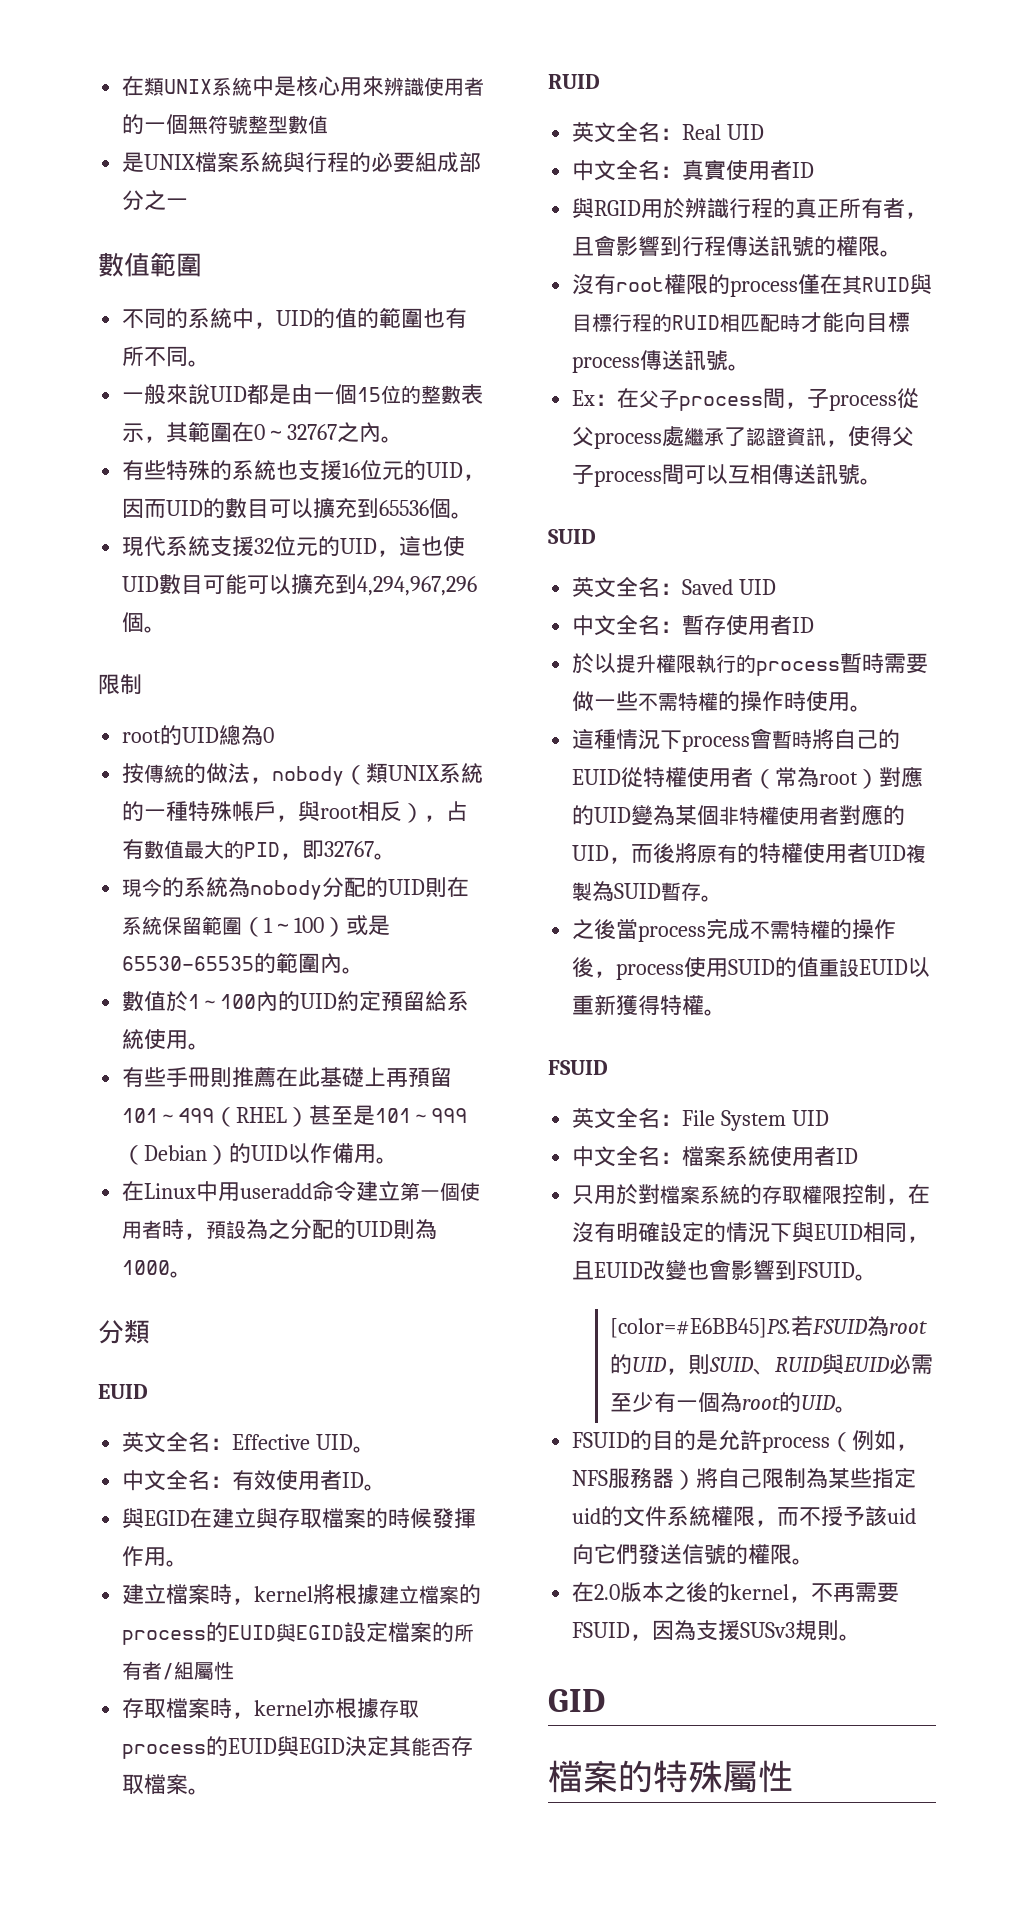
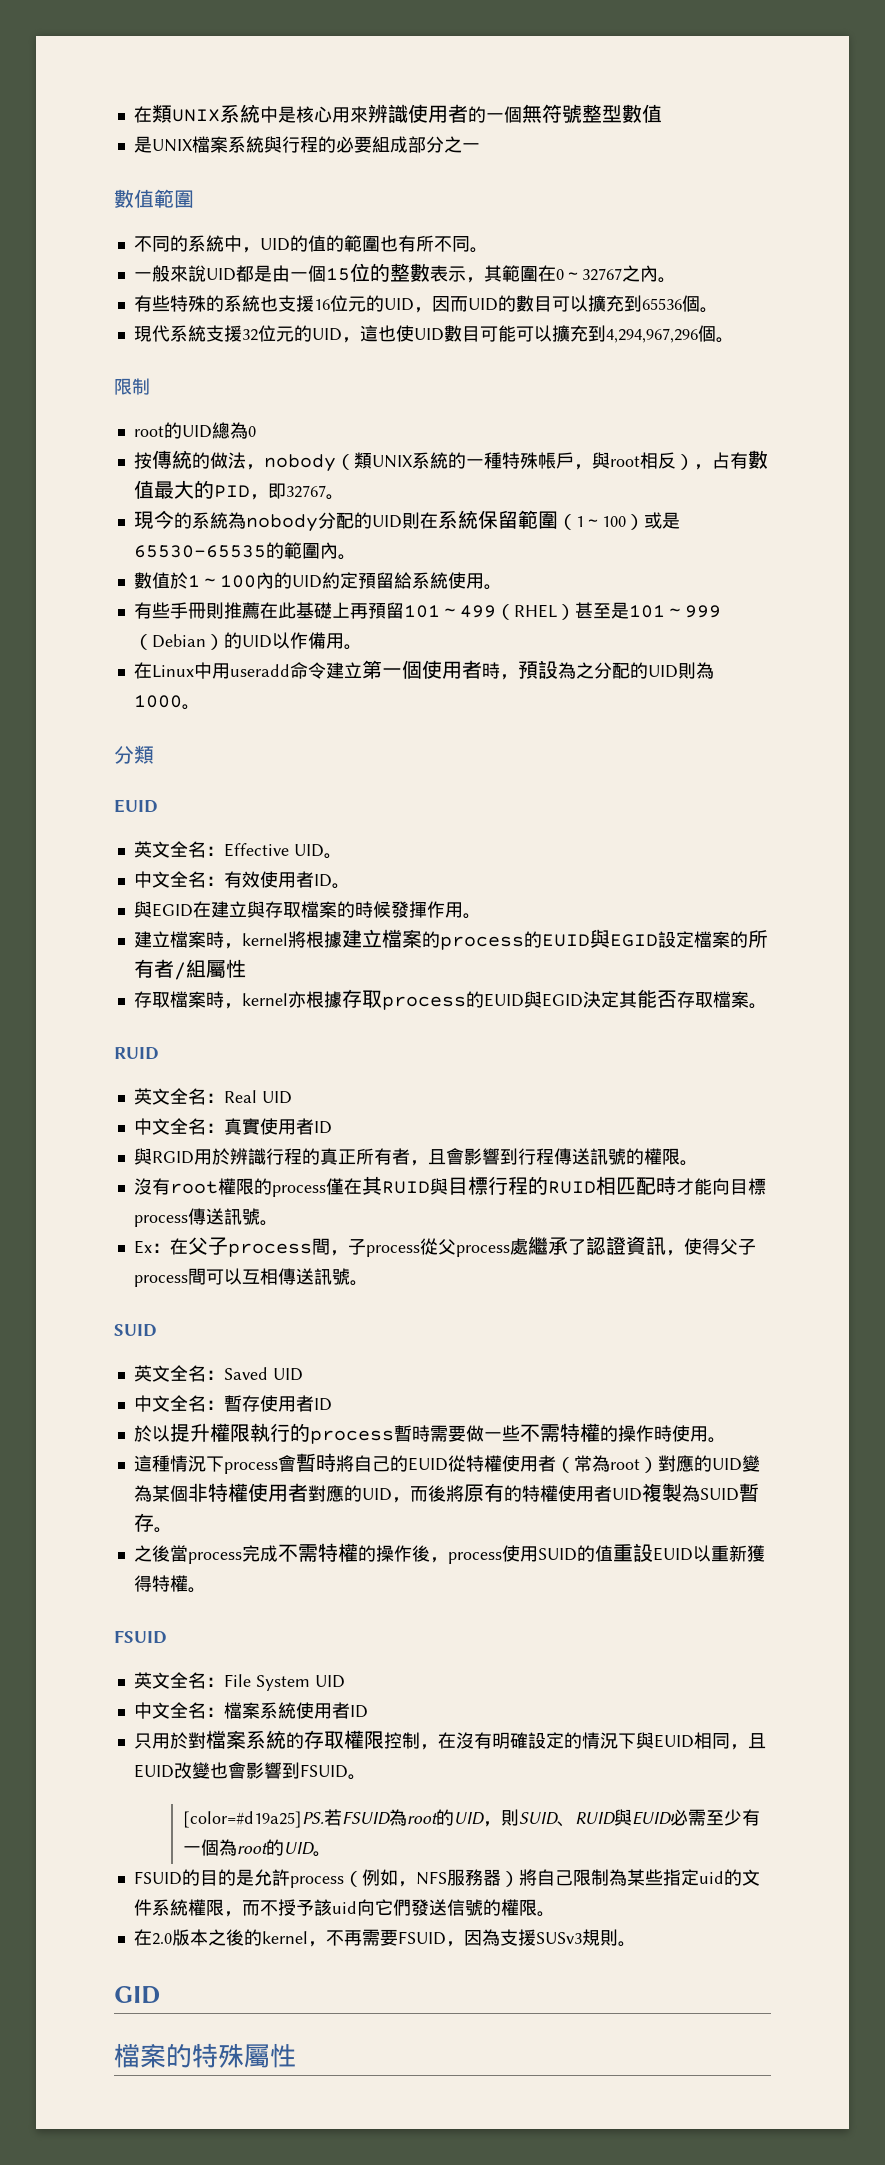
- [color=#E6BB45]PS.
+ [color=#d19a25]PS.

